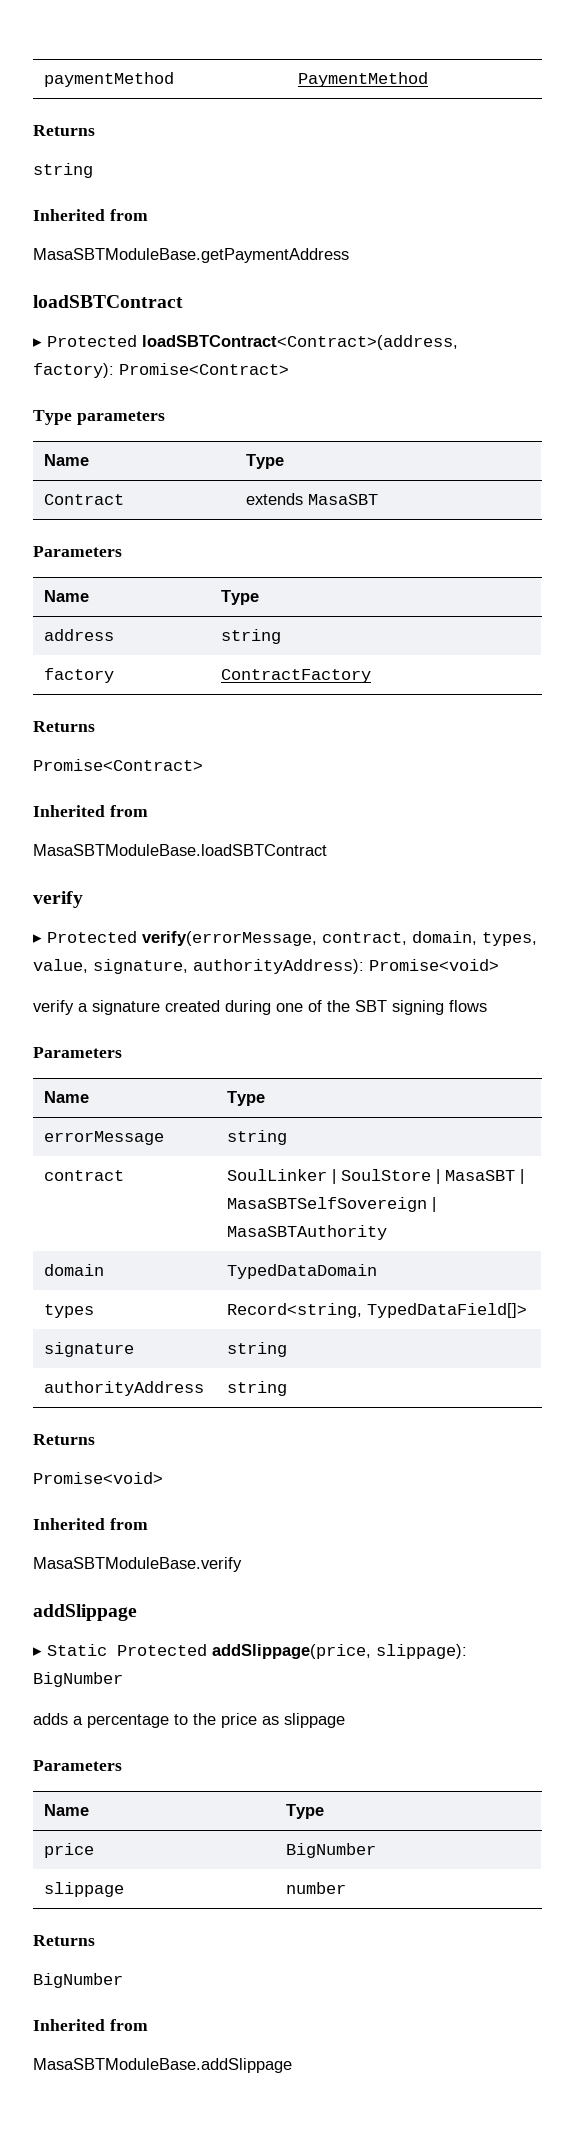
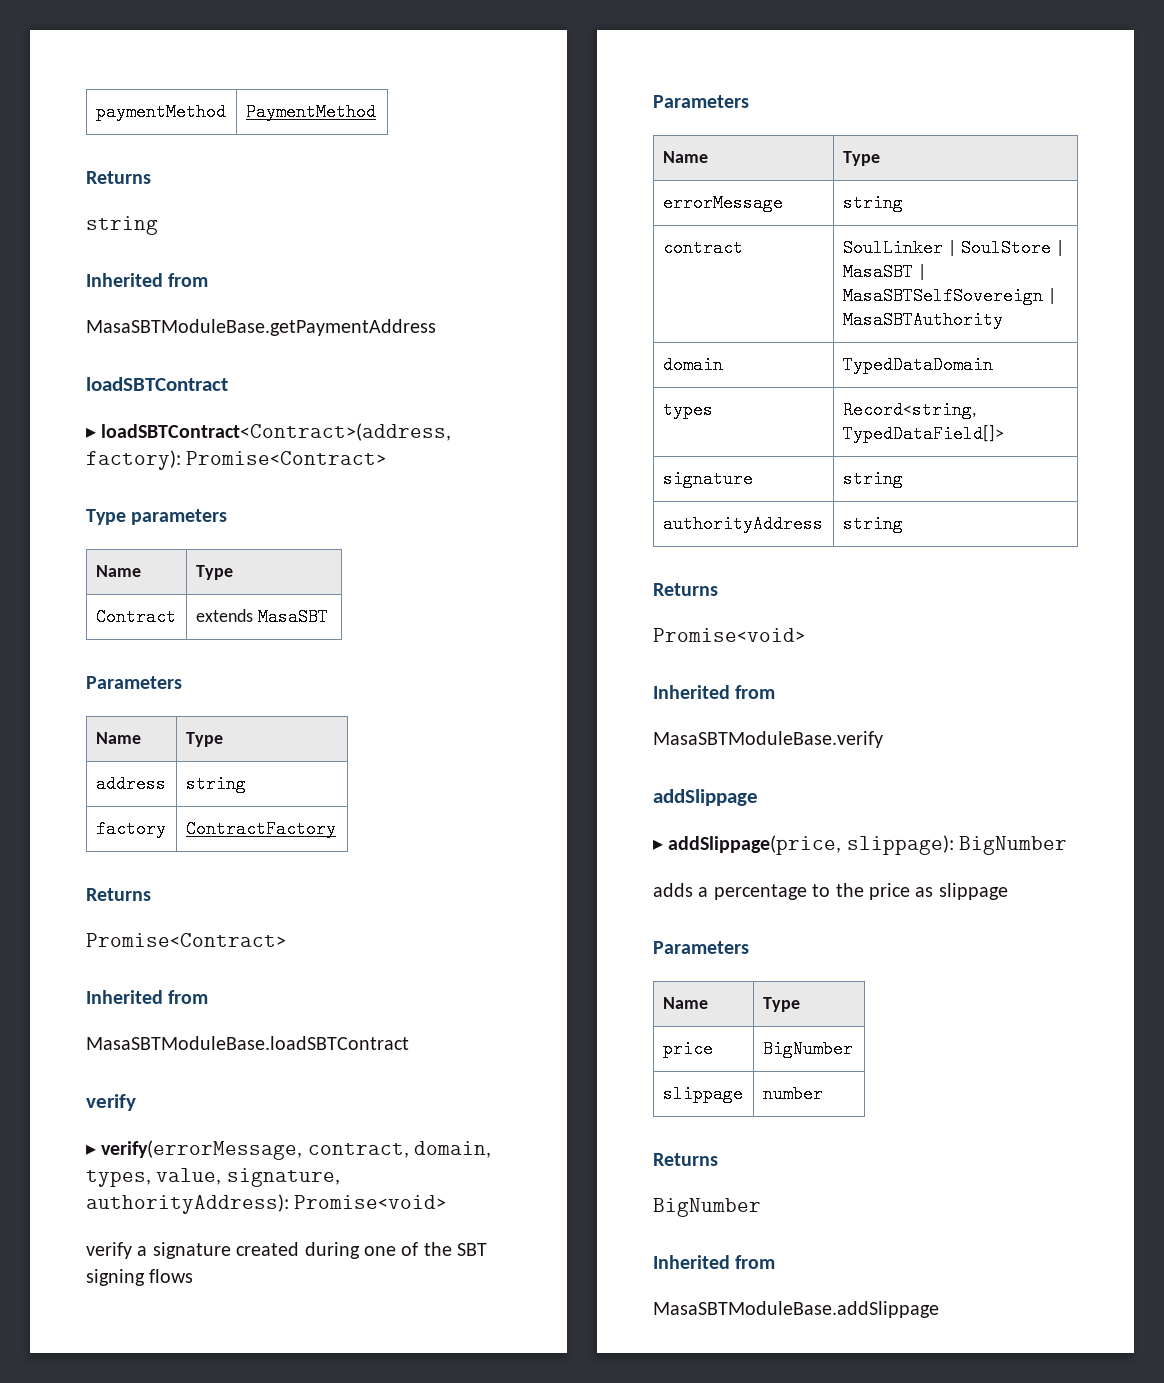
- ▸ Protected loadSBTContract<Contract>(address, factory): Promise<Contract>
+ ▸ loadSBTContract<Contract>(address, factory): Promise<Contract>
- ▸ Protected verify(errorMessage, contract, domain, types, value, signature, authorityAddress): Promise<void>
+ ▸ verify(errorMessage, contract, domain, types, value, signature, authorityAddress): Promise<void>
- ▸ Static Protected addSlippage(price, slippage): BigNumber
+ ▸ addSlippage(price, slippage): BigNumber

